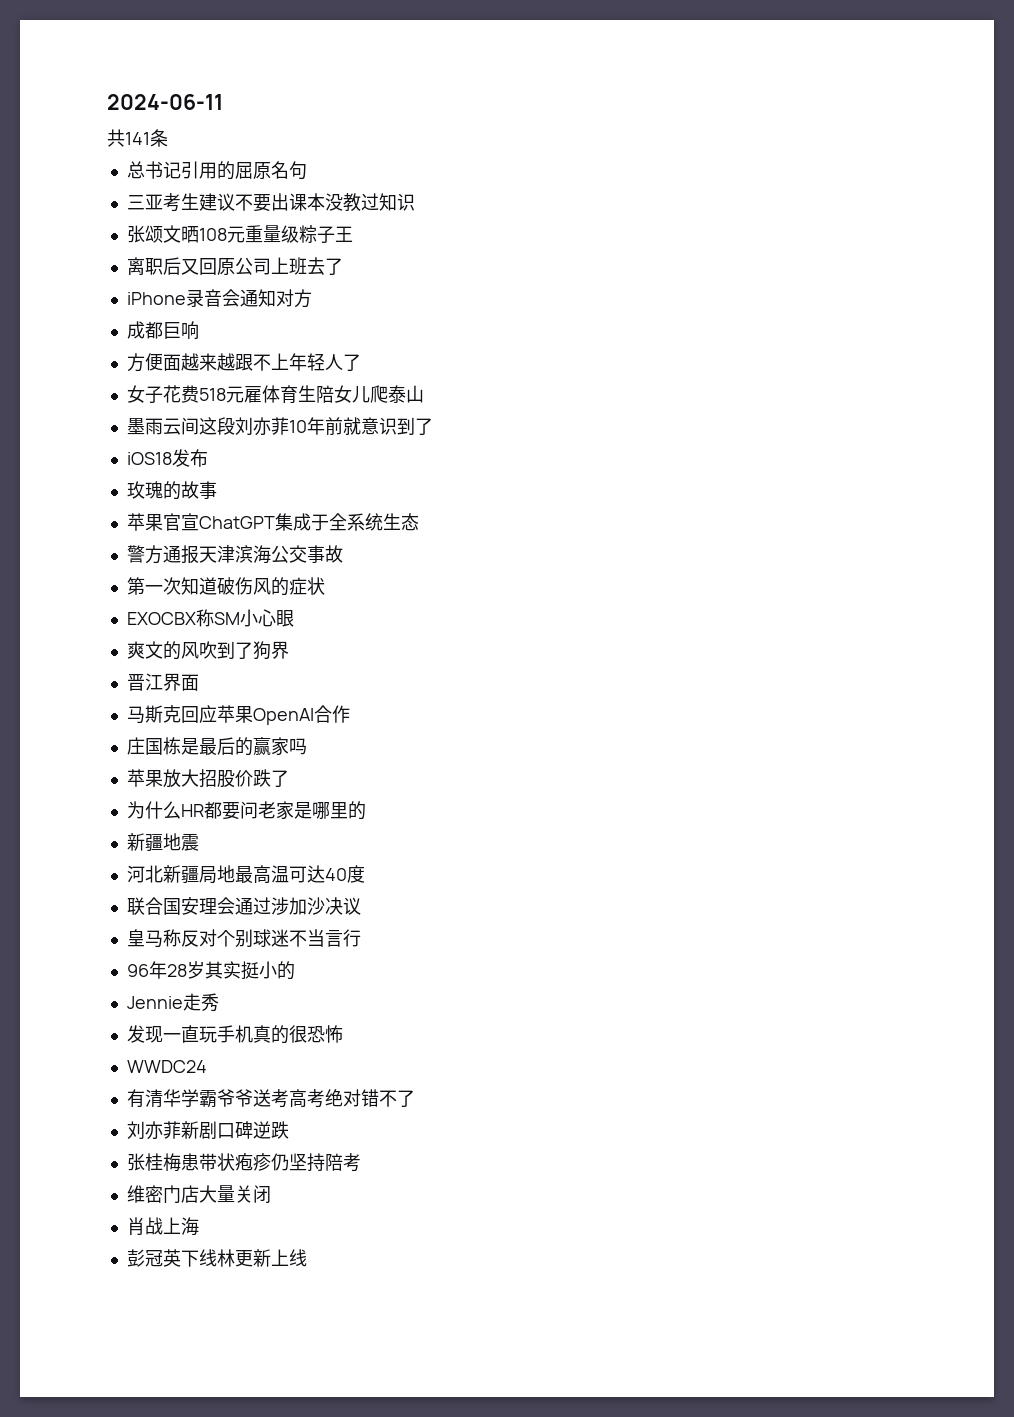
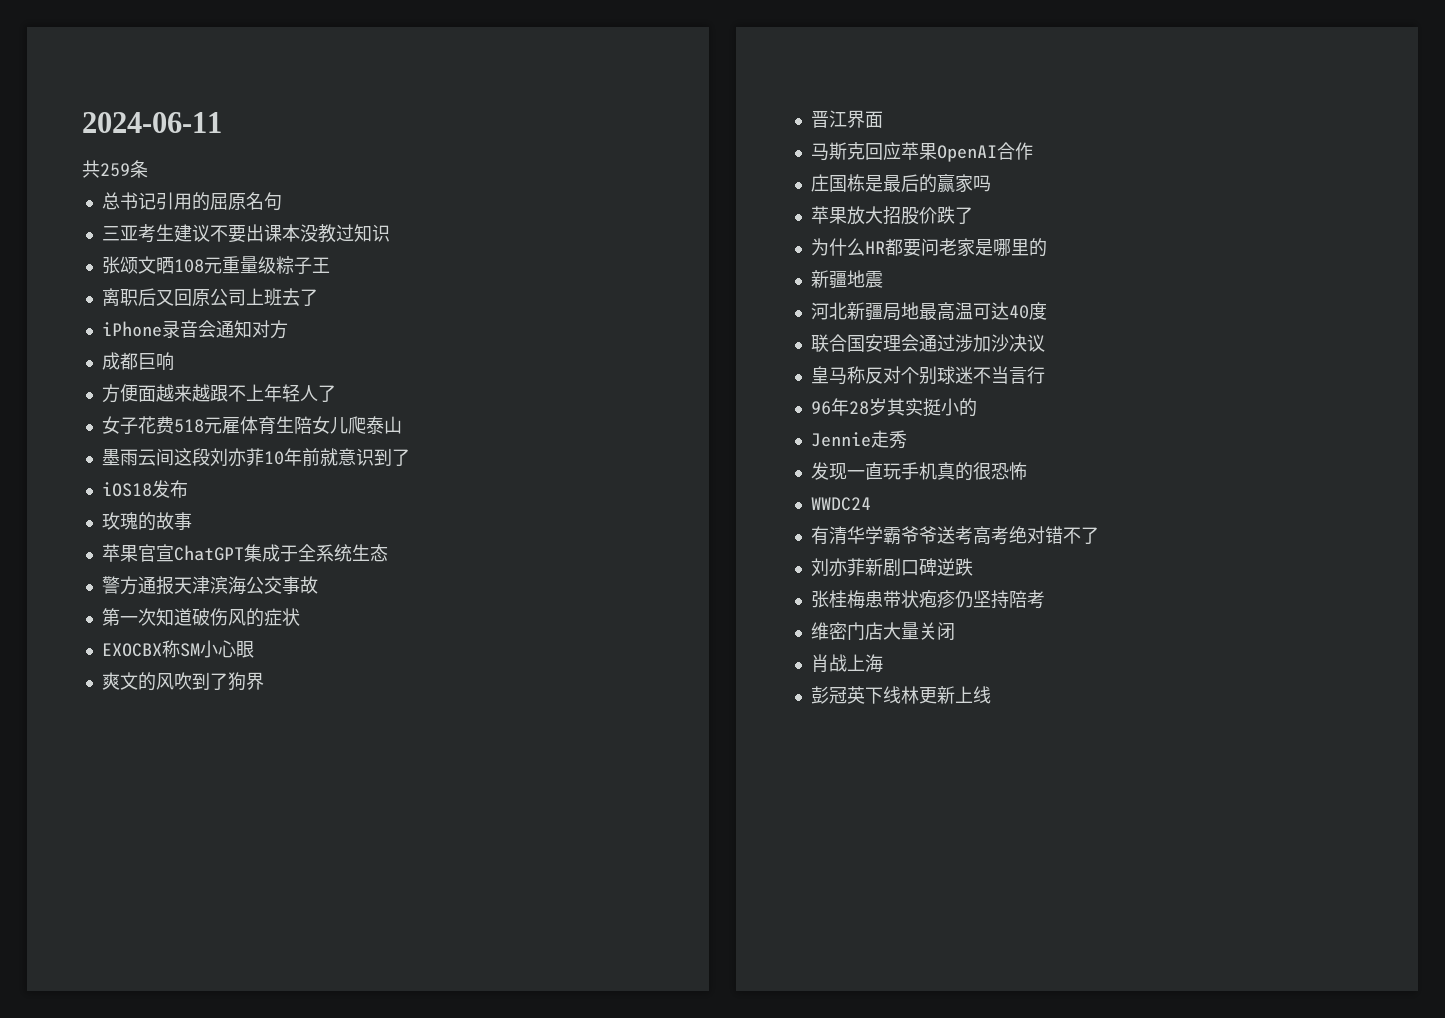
- 共141条
+ 共259条

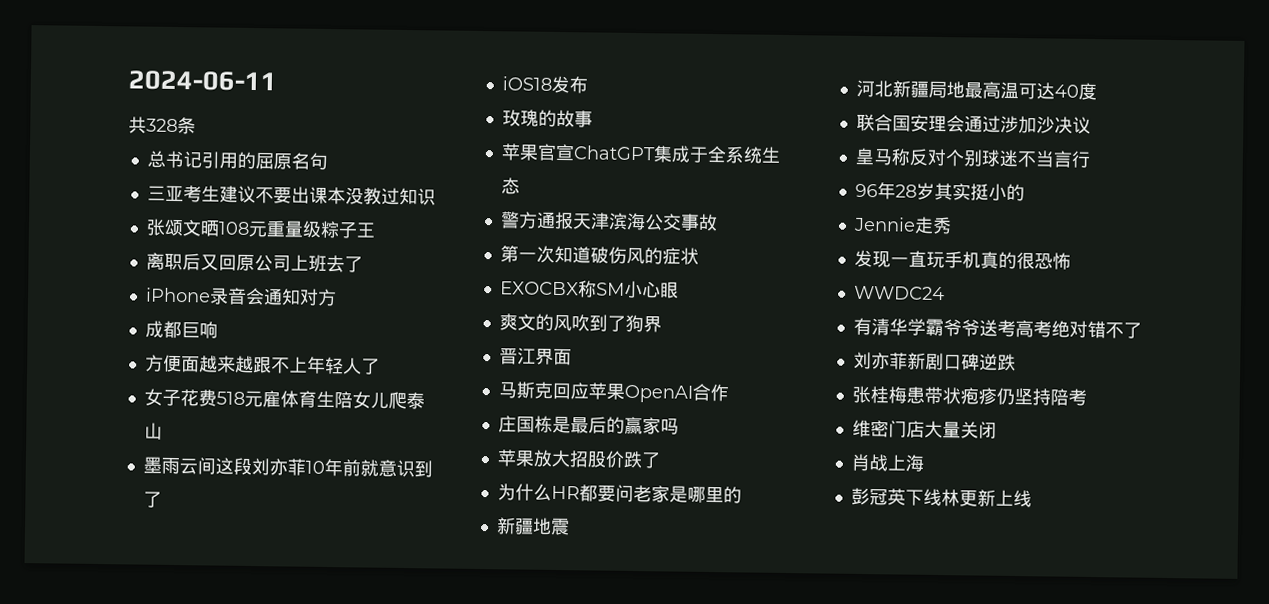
- 共259条
+ 共328条

